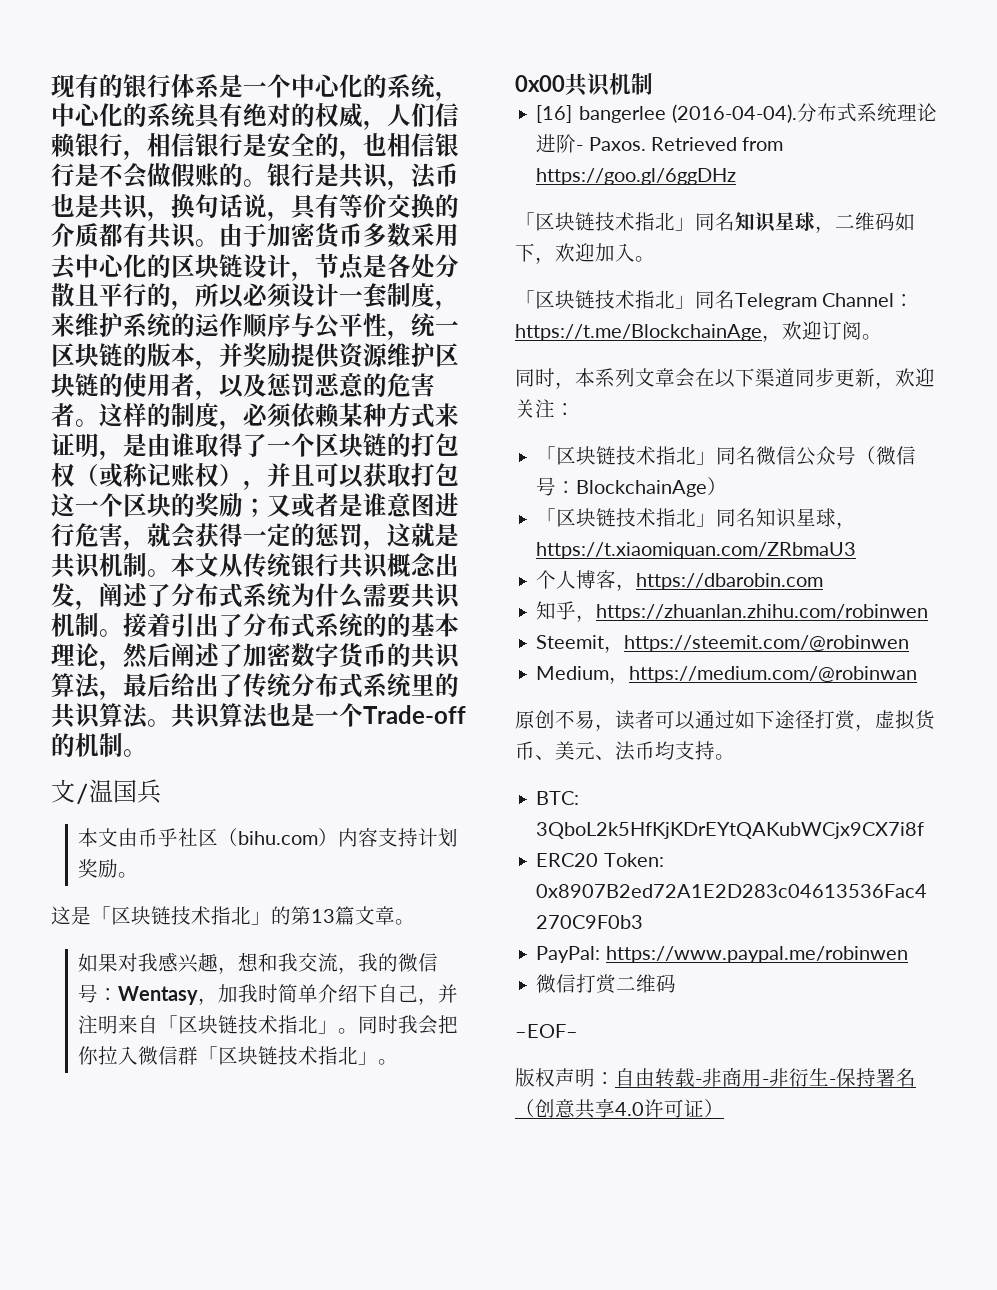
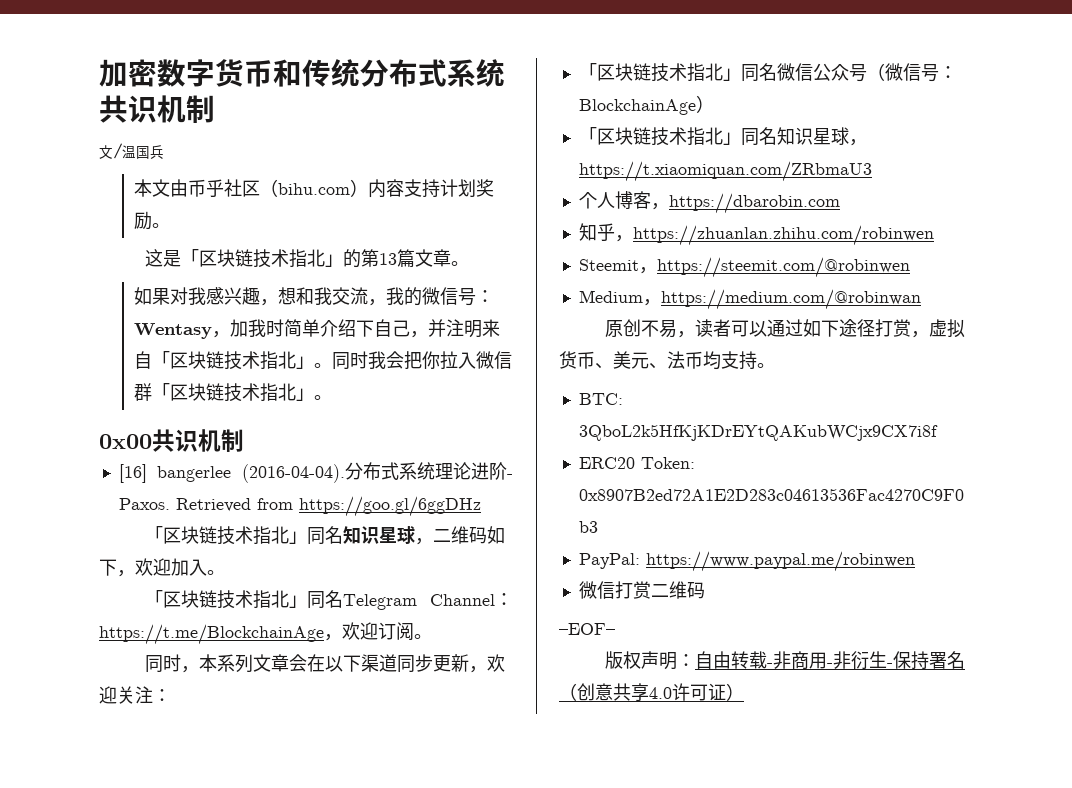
- 现有的银行体系是一个中心化的系统，中心化的系统具有绝对的权威，人们信赖银行，相信银行是安全的，也相信银行是不会做假账的。银行是共识，法币也是共识，换句话说，具有等价交换的介质都有共识。由于加密货币多数采用去中心化的区块链设计，节点是各处分散且平行的，所以必须设计一套制度，来维护系统的运作顺序与公平性，统一区块链的版本，并奖励提供资源维护区块链的使用者，以及惩罚恶意的危害者。这样的制度，必须依赖某种方式来证明，是由谁取得了一个区块链的打包权（或称记账权），并且可以获取打包这一个区块的奖励；又或者是谁意图进行危害，就会获得一定的惩罚，这就是共识机制。本文从传统银行共识概念出发，阐述了分布式系统为什么需要共识机制。接着引出了分布式系统的的基本理论，然后阐述了加密数字货币的共识算法，最后给出了传统分布式系统里的共识算法。共识算法也是一个Trade-off的机制。
+ 加密数字货币和传统分布式系统共识机制

